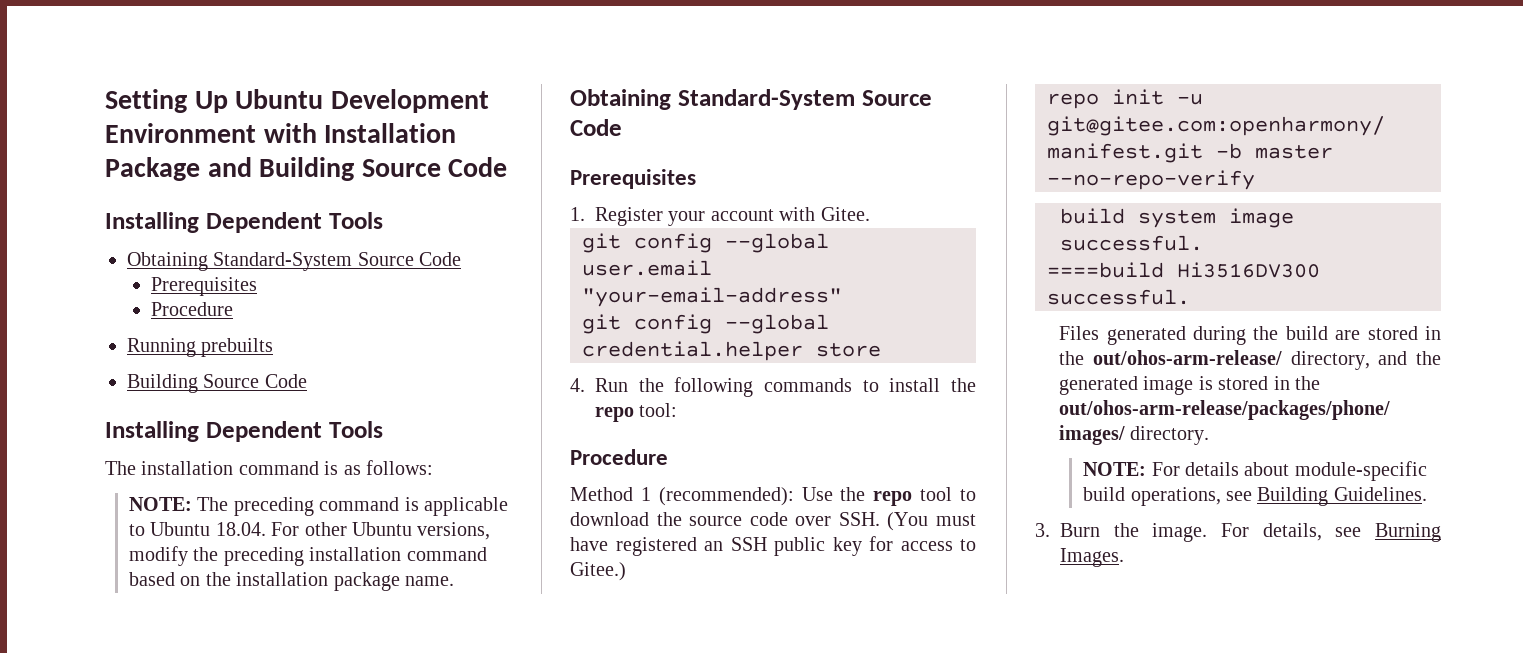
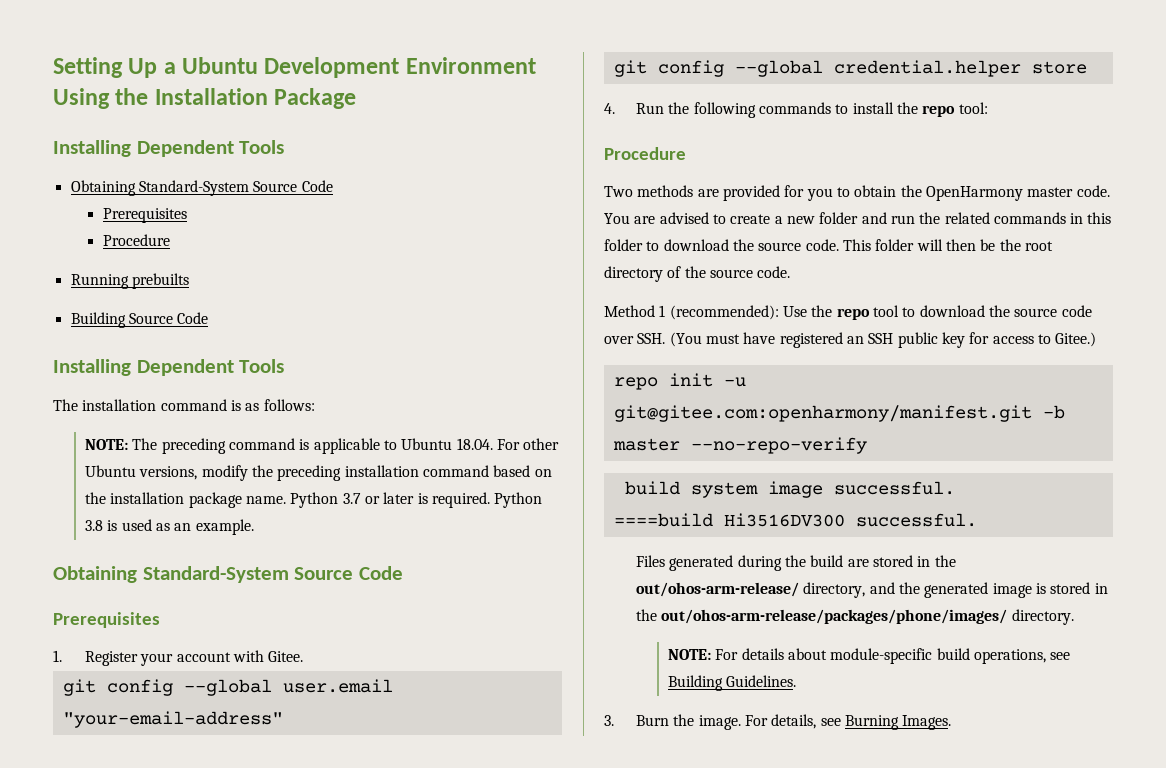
- Setting Up Ubuntu Development Environment with Installation Package and Building Source Code
+ Setting Up a Ubuntu Development Environment Using the Installation Package
+ Python 3.7 or later is required. Python 3.8 is used as an example.
+ Two methods are provided for you to obtain the OpenHarmony master code. You are advised to create a new folder and run the related commands in this folder to download the source code. This folder will then be the root directory of the source code.

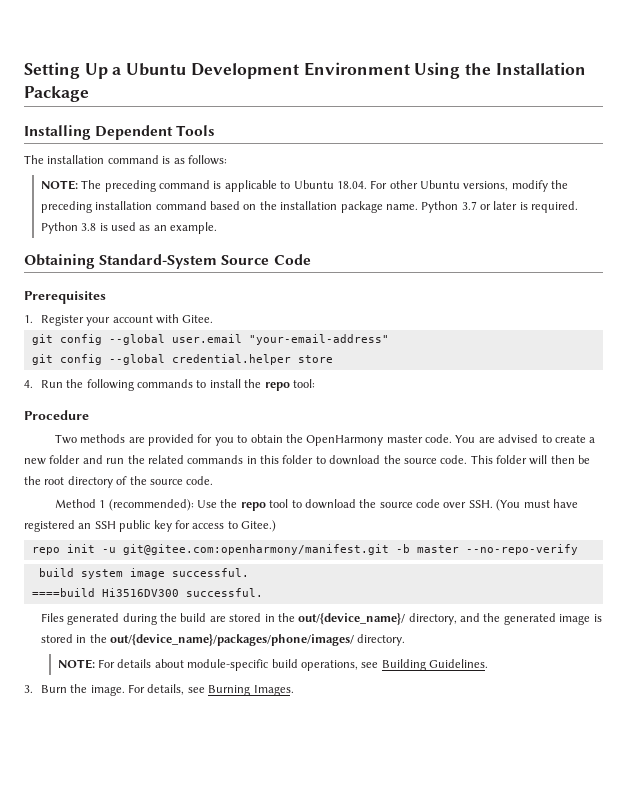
  Setting Up a Ubuntu Development Environment Using the Installation Package
- Installing Dependent Tools
- Obtaining Standard-System Source Code
- Prerequisites
- Procedure
- Running prebuilts
- Building Source Code
- Files generated during the build are stored in the out/ohos-arm-release/ directory, and the generated image is stored in the out/ohos-arm-release/packages/phone/images/ directory.
+ Files generated during the build are stored in the out/{device_name}/ directory, and the generated image is stored in the out/{device_name}/packages/phone/images/ directory.

